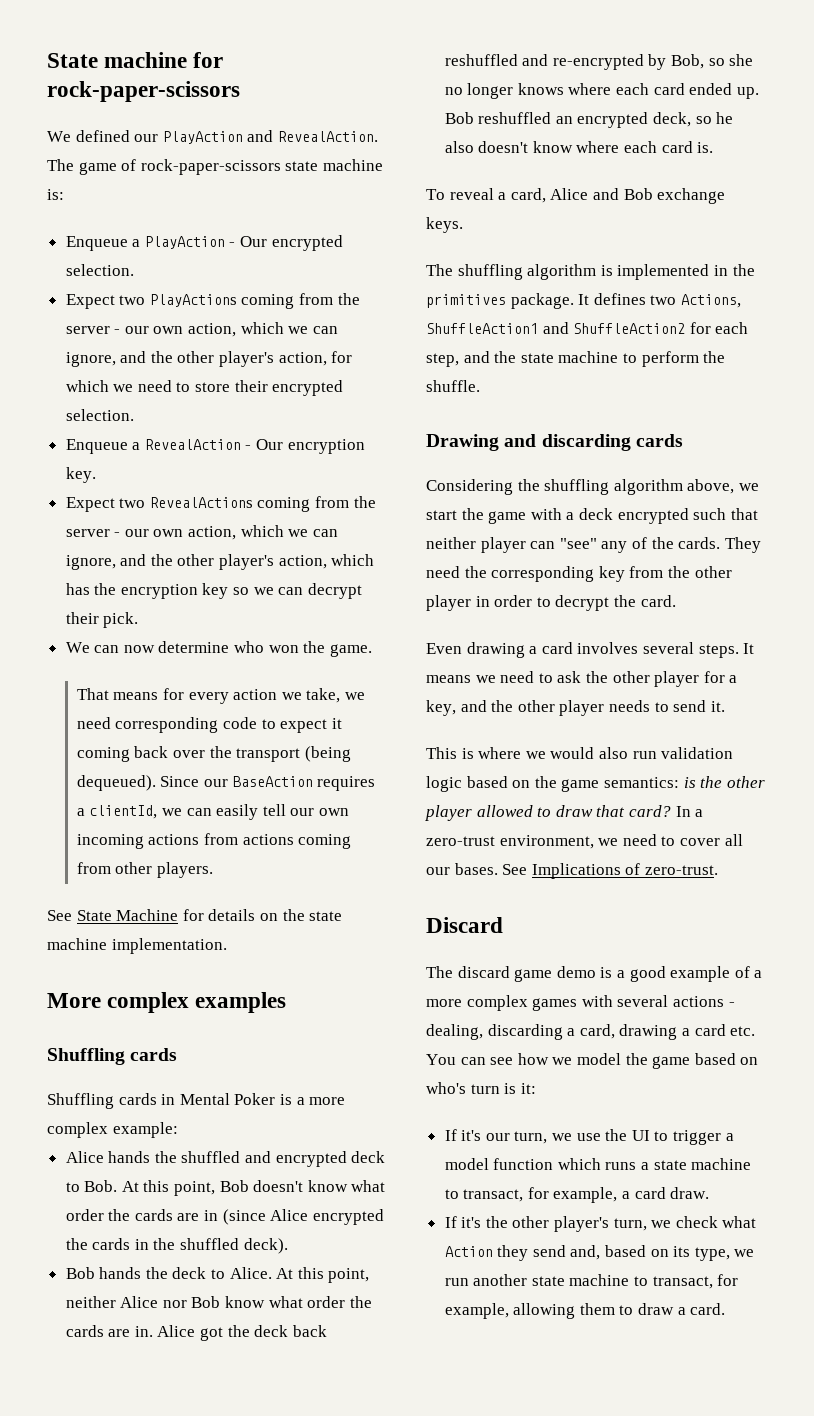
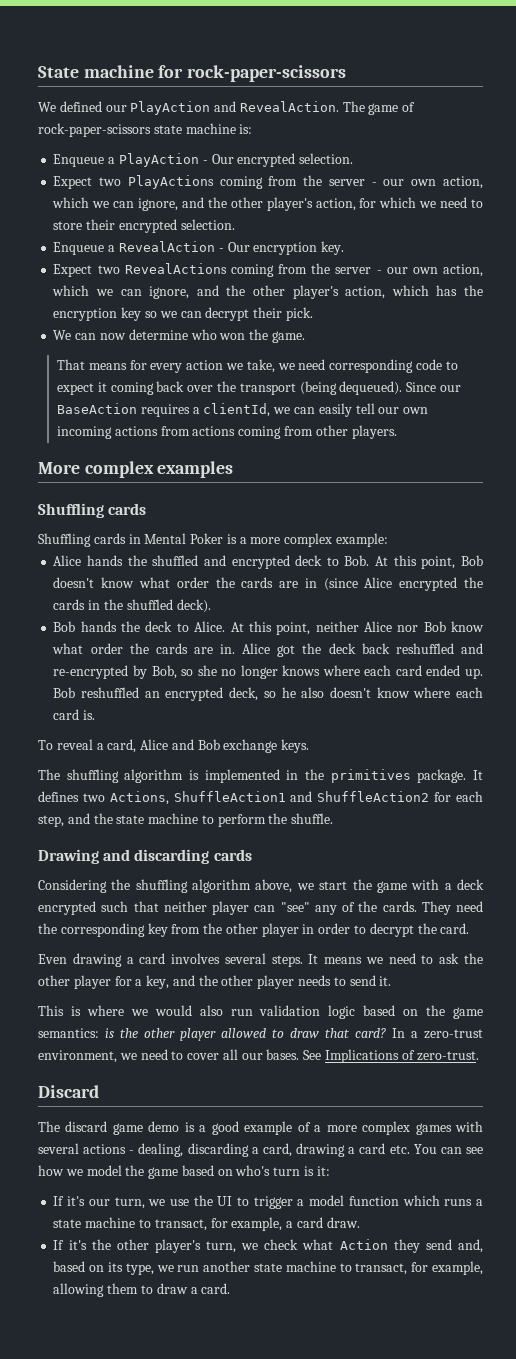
- See State Machine for details on the state machine implementation.

